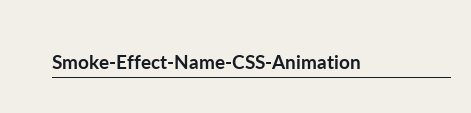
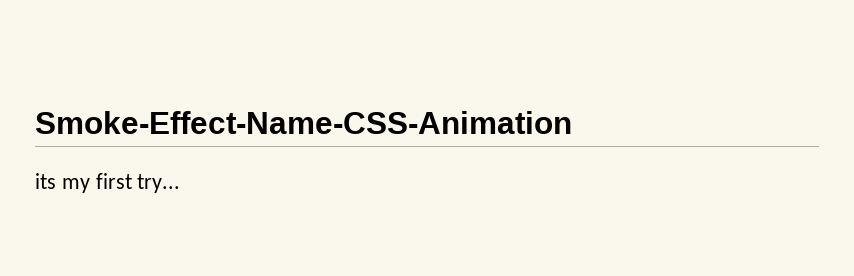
+ its my first try...

